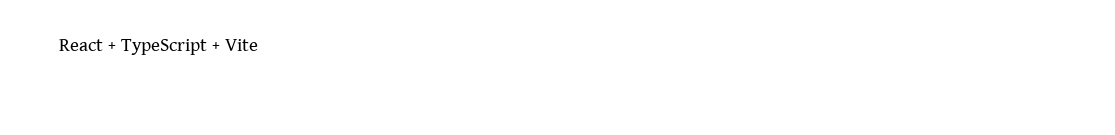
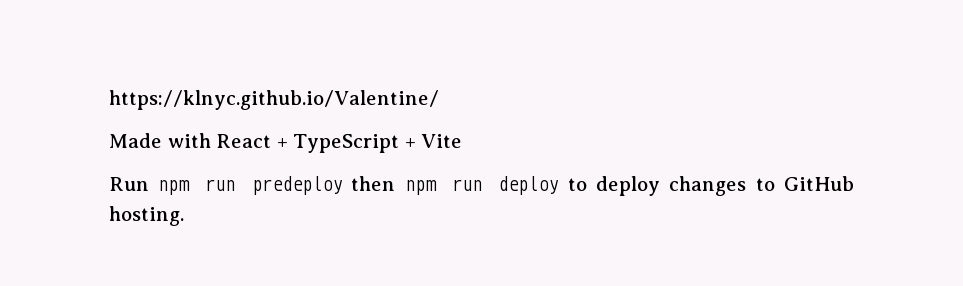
- React + TypeScript + Vite
+ https://klnyc.github.io/Valentine/
+ Made with React + TypeScript + Vite
+ Run npm run predeploy then npm run deploy to deploy changes to GitHub hosting.

